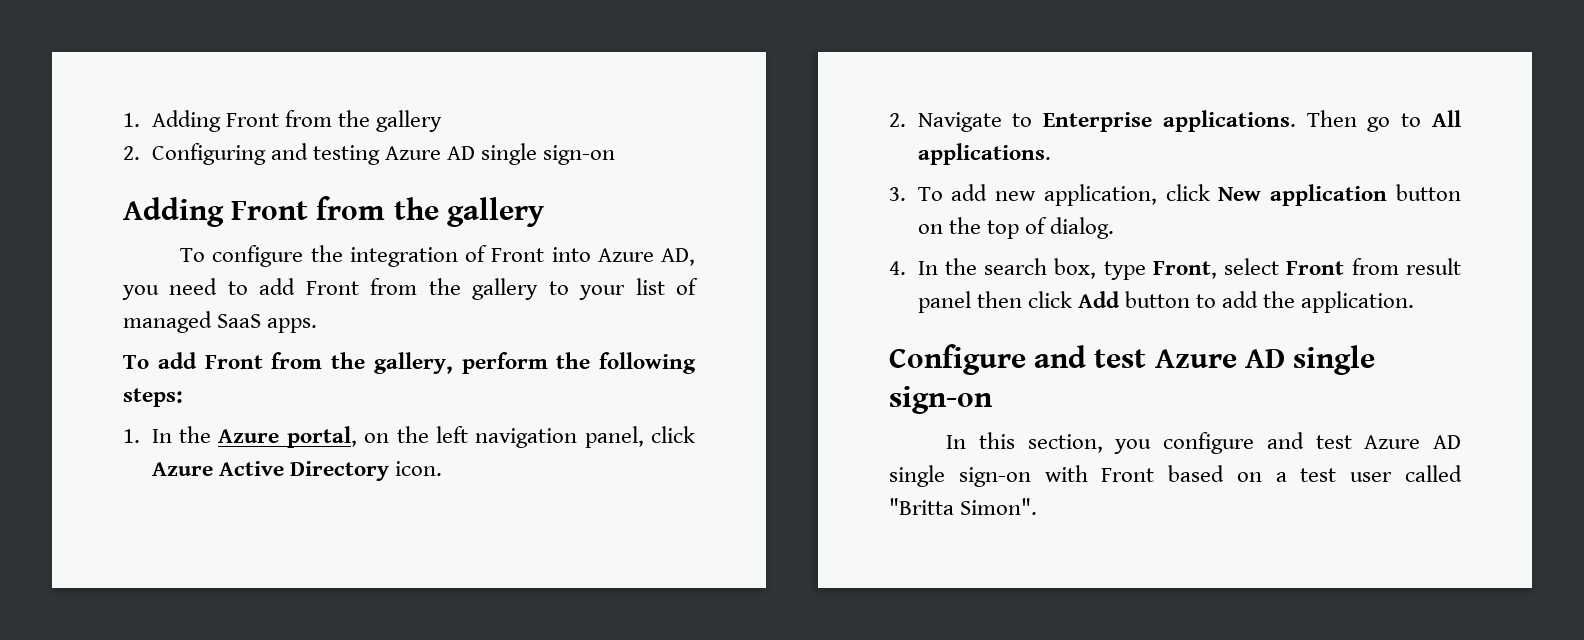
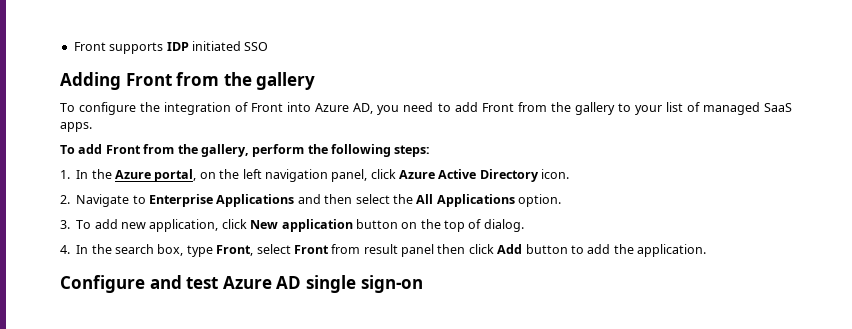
- 1. Adding Front from the gallery
- 2. Configuring and testing Azure AD single sign-on
+ Front supports IDP initiated SSO
- 2. Navigate to Enterprise applications. Then go to All applications.
+ 2. Navigate to Enterprise Applications and then select the All Applications option.
- In this section, you configure and test Azure AD single sign-on with Front based on a test user called "Britta Simon".

